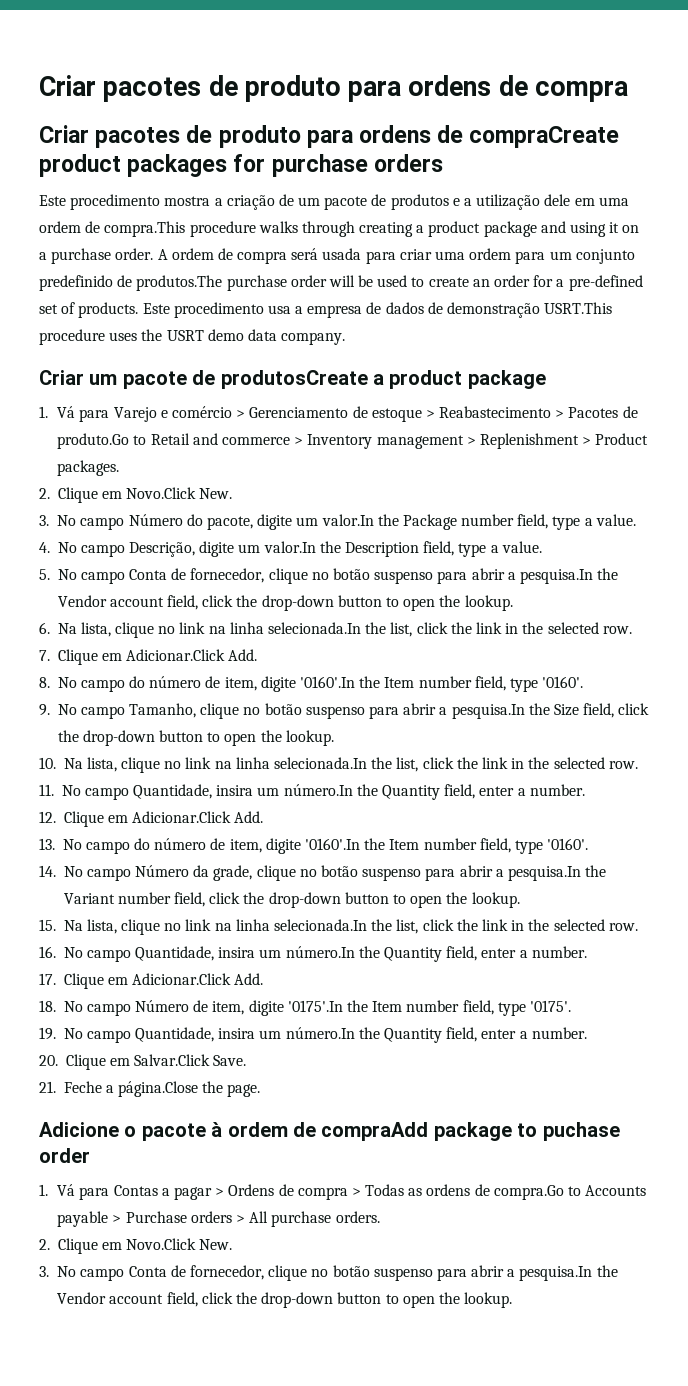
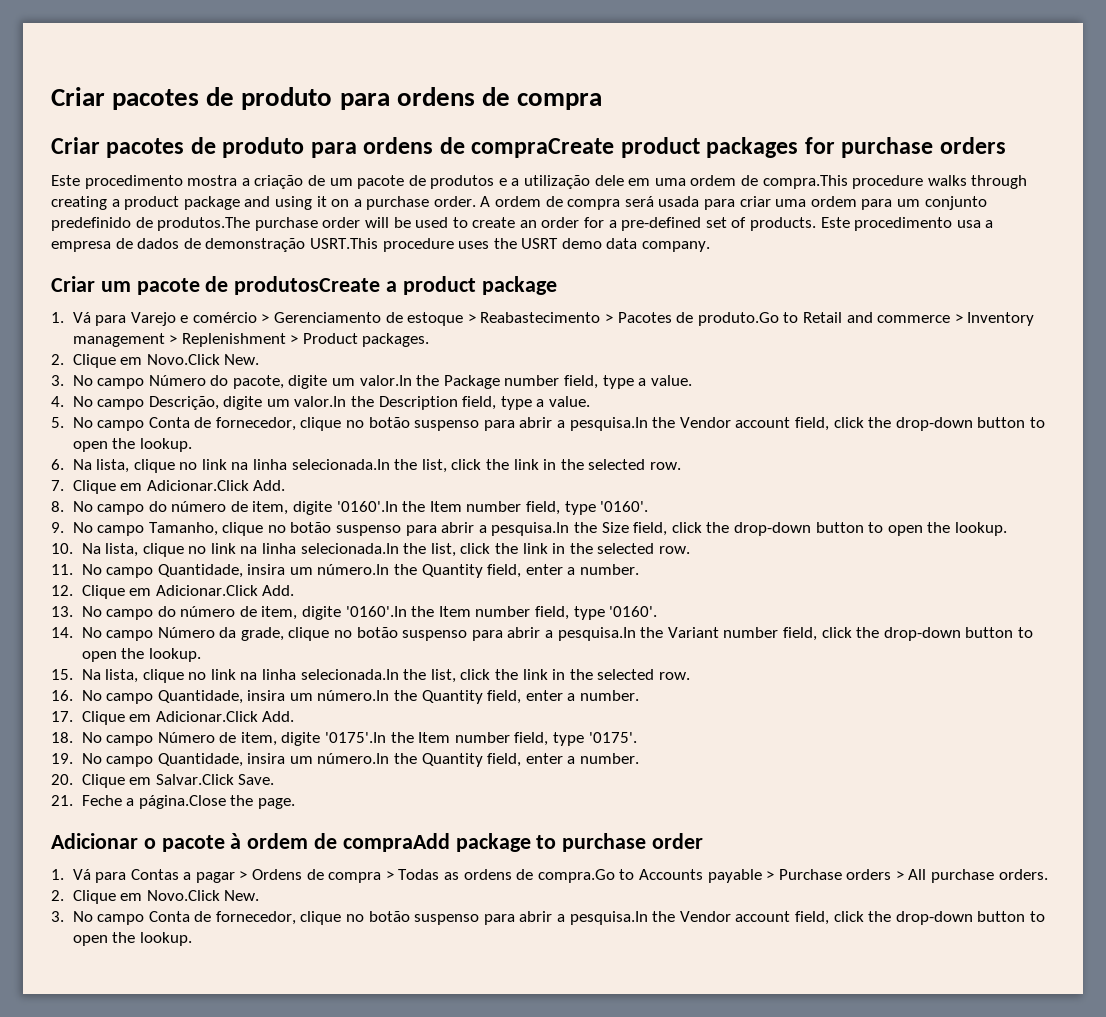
- Adicione o pacote à ordem de compraAdd package to puchase order
+ Adicionar o pacote à ordem de compraAdd package to purchase order

